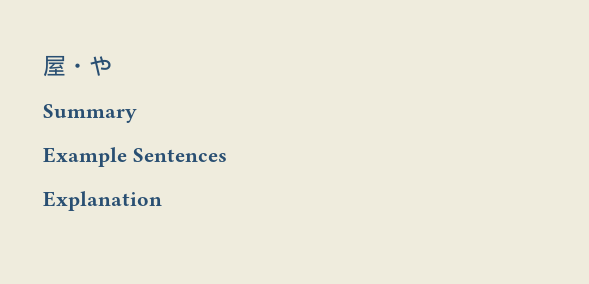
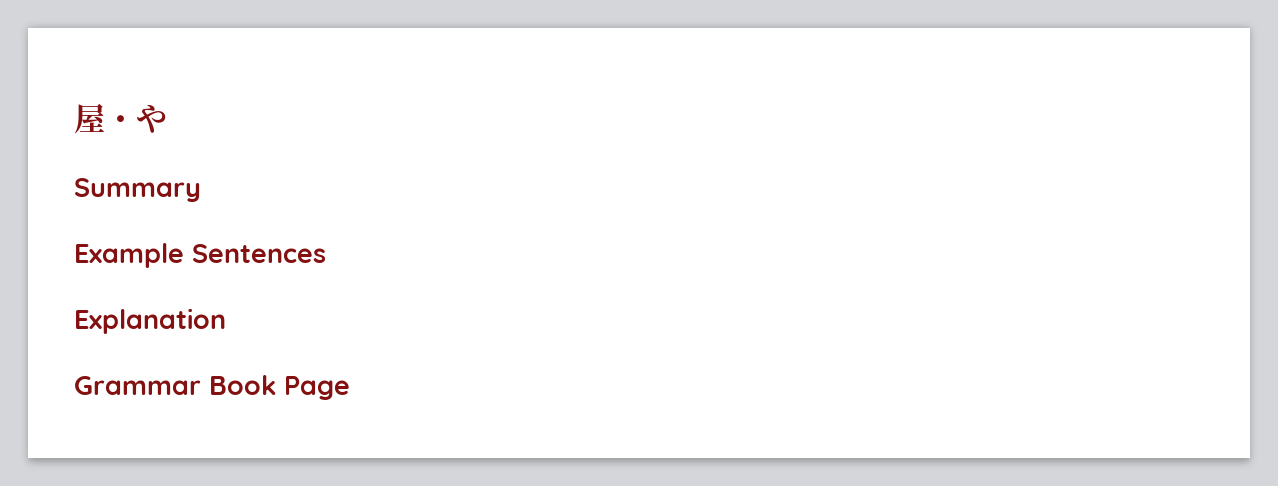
+ Grammar Book Page

